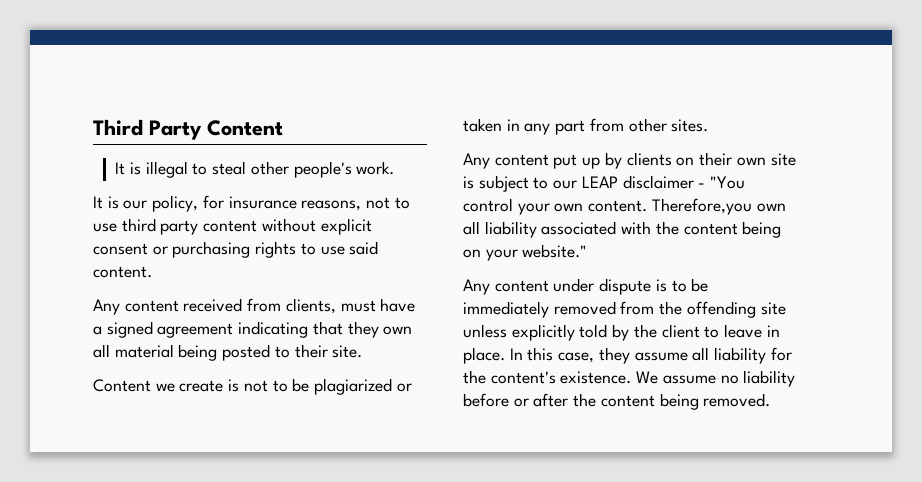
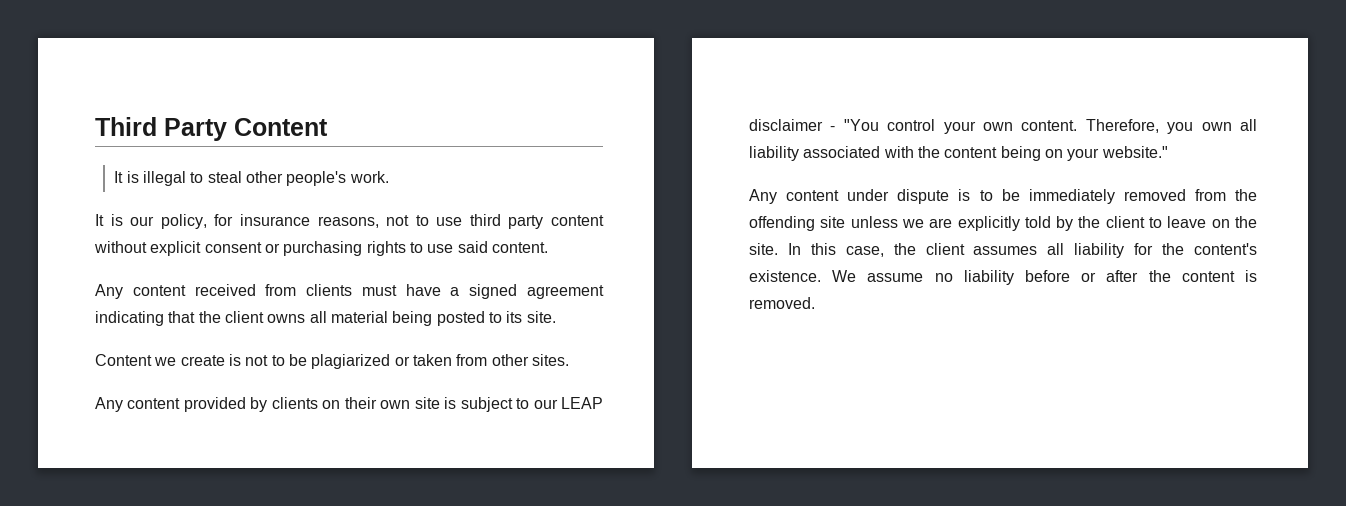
- Any content received from clients, must have a signed agreement indicating that they own all material being posted to their site.
+ Any content received from clients must have a signed agreement indicating that the client owns all material being posted to its site.
- Content we create is not to be plagiarized or taken in any part from other sites.
+ Content we create is not to be plagiarized or taken from other sites.
- Any content put up by clients on their own site is subject to our LEAP disclaimer - "You control your own content.
+ Any content provided by clients on their own site is subject to our LEAP disclaimer - "You control your own content.
- Therefore,you own all liability associated with the content being on your website."
+ Therefore, you own all liability associated with the content being on your website."
- Any content under dispute is to be immediately removed from the offending site unless explicitly told by the client to leave in place. In this case, they assume all liability for the content's existence.
+ Any content under dispute is to be immediately removed from the offending site unless we are explicitly told by the client to leave on the site. In this case, the client assumes all liability for the content's existence.
- We assume no liability before or after the content being removed.
+ We assume no liability before or after the content is removed.

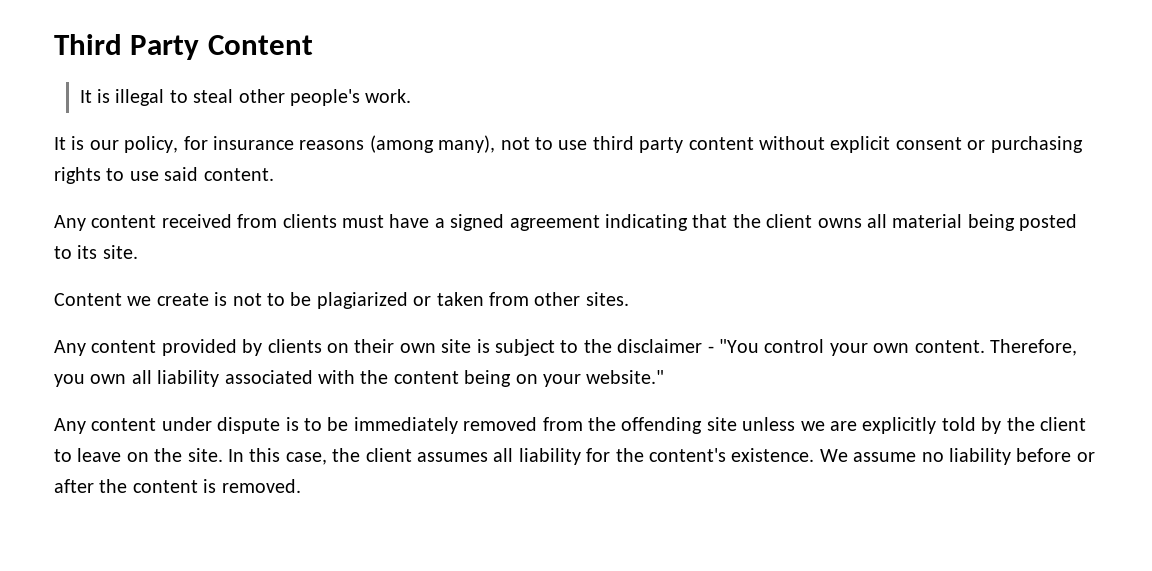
- It is our policy, for insurance reasons, not to use third party content without explicit consent or purchasing rights to use said content.
+ It is our policy, for insurance reasons (among many), not to use third party content without explicit consent or purchasing rights to use said content.
- Any content provided by clients on their own site is subject to our LEAP disclaimer - "You control your own content.
+ Any content provided by clients on their own site is subject to the disclaimer - "You control your own content.

